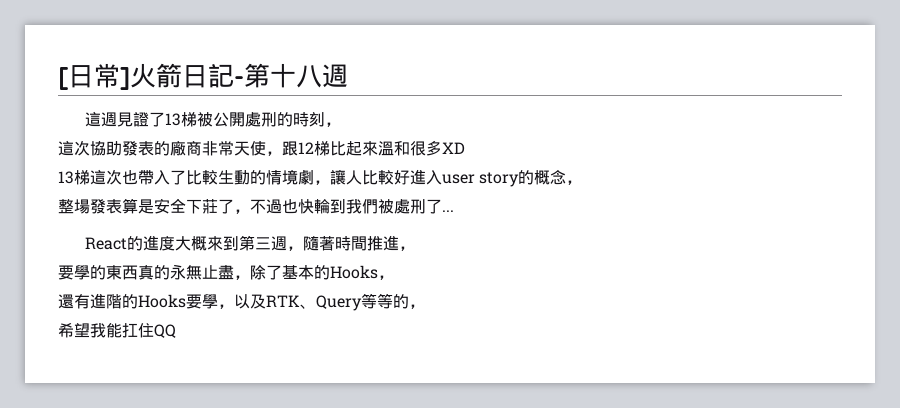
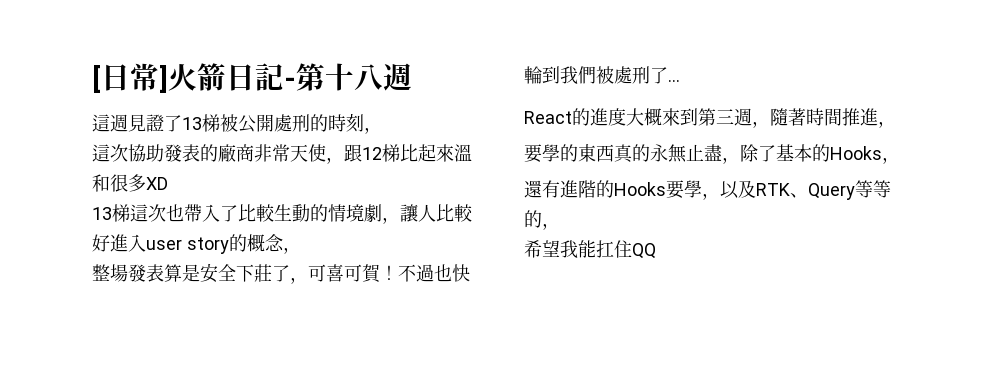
- 整場發表算是安全下莊了，不過也快輪到我們被處刑了...
+ 整場發表算是安全下莊了，可喜可賀！不過也快輪到我們被處刑了...

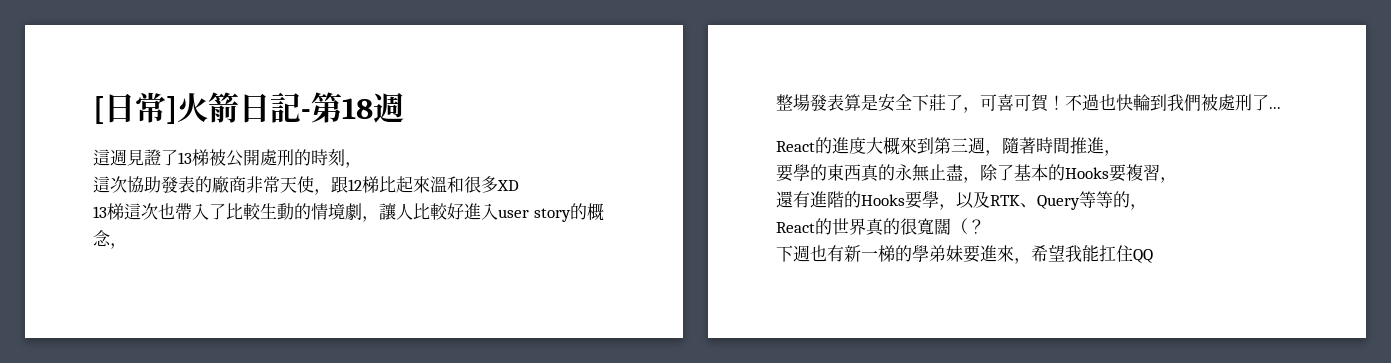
- [日常]火箭日記-第十八週
+ [日常]火箭日記-第18週
- 要學的東西真的永無止盡，除了基本的Hooks，
+ 要學的東西真的永無止盡，除了基本的Hooks要複習，
- 希望我能扛住QQ
+ React的世界真的很寬闊（？
+ 下週也有新一梯的學弟妹要進來，希望我能扛住QQ

